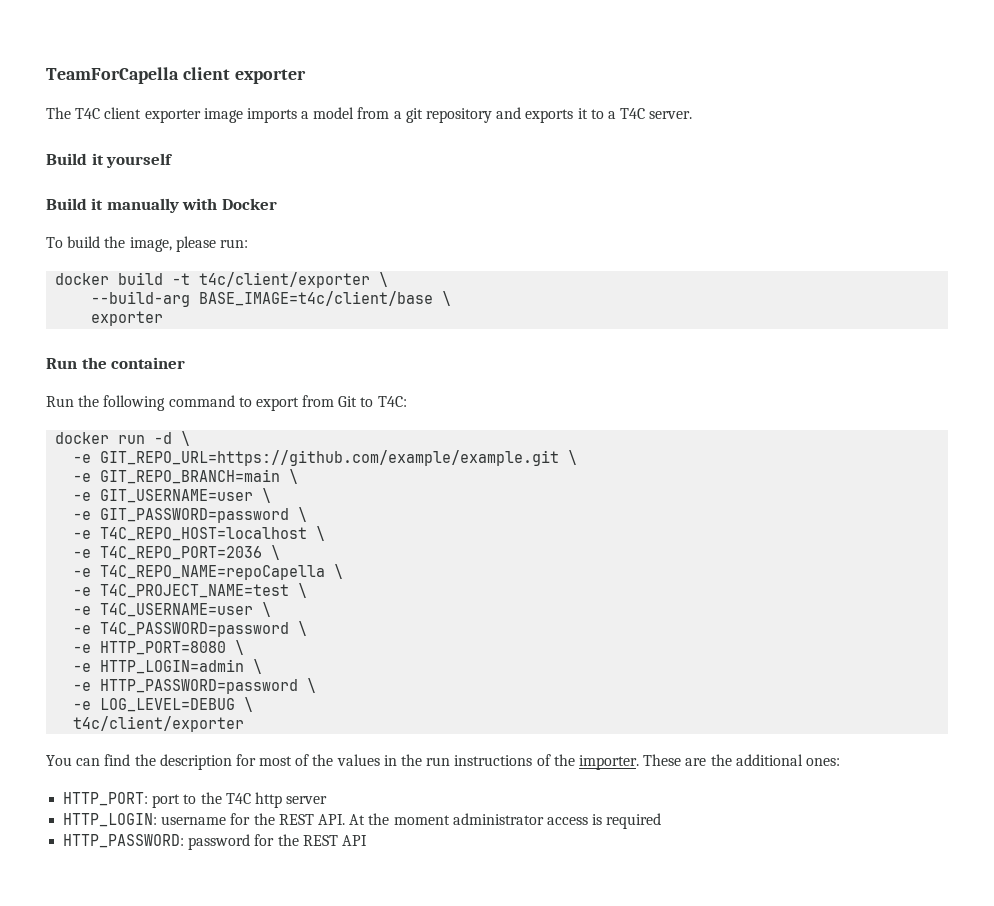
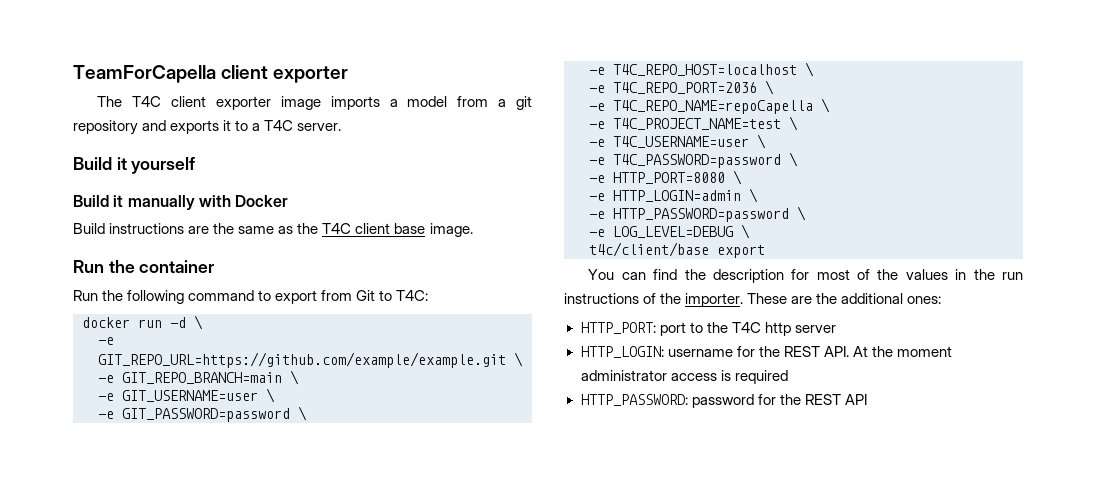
- To build the image, please run:
- docker build -t t4c/client/exporter \
- --build-arg BASE_IMAGE=t4c/client/base \
- exporter
+ Build instructions are the same as the T4C client base image.
  -e LOG_LEVEL=DEBUG \
- t4c/client/exporter
+ t4c/client/base export

